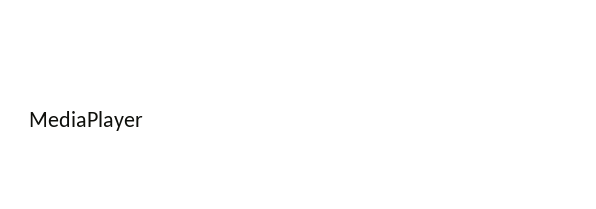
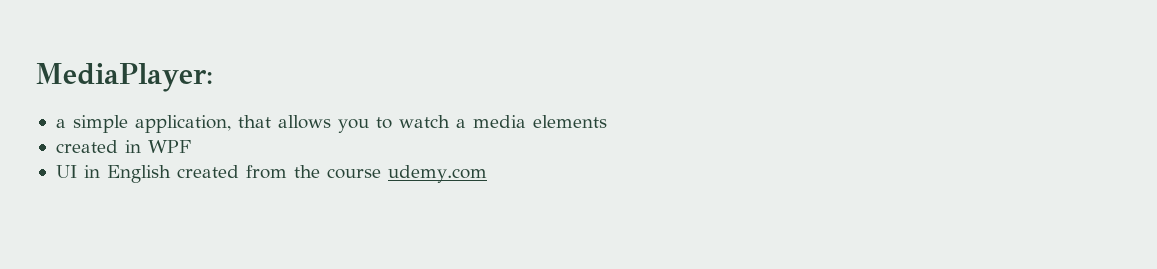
- MediaPlayer
+ MediaPlayer:
+ a simple application, that allows you to watch a media elements
+ created in WPF
+ UI in English created from the course udemy.com

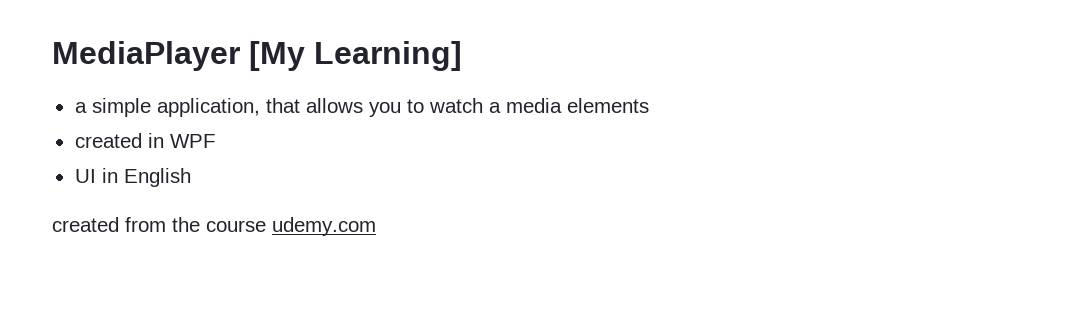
- MediaPlayer:
+ MediaPlayer [My Learning]
- UI in English created from the course udemy.com
+ UI in English
+ created from the course udemy.com

